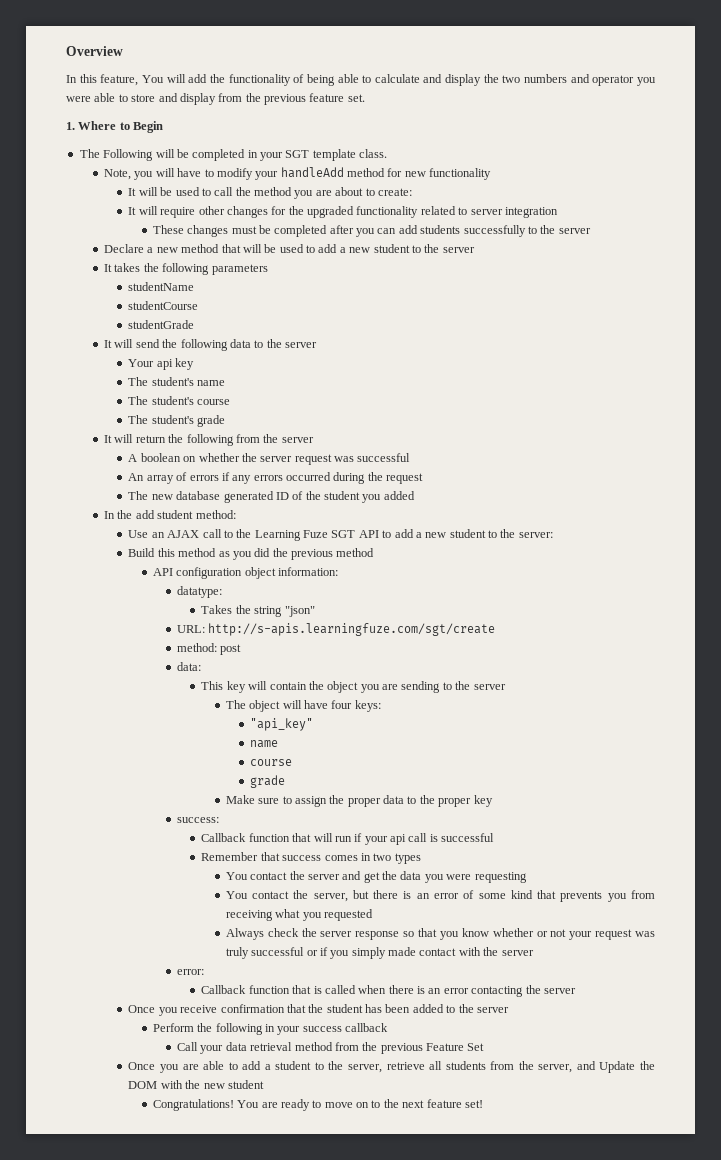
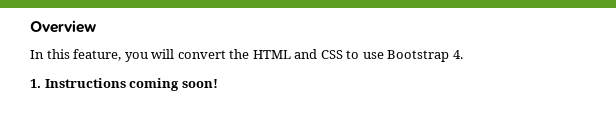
- In this feature, You will add the functionality of being able to calculate and display the two numbers and operator you were able to store and display from the previous feature set.
- 1. Where to Begin
- The Following will be completed in your SGT template class.
- Note, you will have to modify your handleAdd method for new functionality
- It will be used to call the method you are about to create:
- It will require other changes for the upgraded functionality related to server integration
- These changes must be completed after you can add students successfully to the server
- Declare a new method that will be used to add a new student to the server
- It takes the following parameters
- studentName
- studentCourse
- studentGrade
- It will send the following data to the server
- Your api key
- The student's name
- The student's course
- The student's grade
- It will return the following from the server
- A boolean on whether the server request was successful
- An array of errors if any errors occurred during the request
- The new database generated ID of the student you added
- In the add student method:
- Use an AJAX call to the Learning Fuze SGT API to add a new student to the server:
- Build this method as you did the previous method
- API configuration object information:
- datatype:
- Takes the string "json"
- URL: http://s-apis.learningfuze.com/sgt/create
- method: post
- data:
- This key will contain the object you are sending to the server
- The object will have four keys:
- "api_key"
- name
- course
- grade
- Make sure to assign the proper data to the proper key
- success:
- Callback function that will run if your api call is successful
- Remember that success comes in two types
- You contact the server and get the data you were requesting
- You contact the server, but there is an error of some kind that prevents you from receiving what you requested
- Always check the server response so that you know whether or not your request was truly successful or if you simply made contact with the server
- error:
- Callback function that is called when there is an error contacting the server
- Once you receive confirmation that the student has been added to the server
- Perform the following in your success callback
- Call your data retrieval method from the previous Feature Set
- Once you are able to add a student to the server, retrieve all students from the server, and Update the DOM with the new student
- Congratulations! You are ready to move on to the next feature set!
+ In this feature, you will convert the HTML and CSS to use Bootstrap 4.
+ 1. Instructions coming soon!

